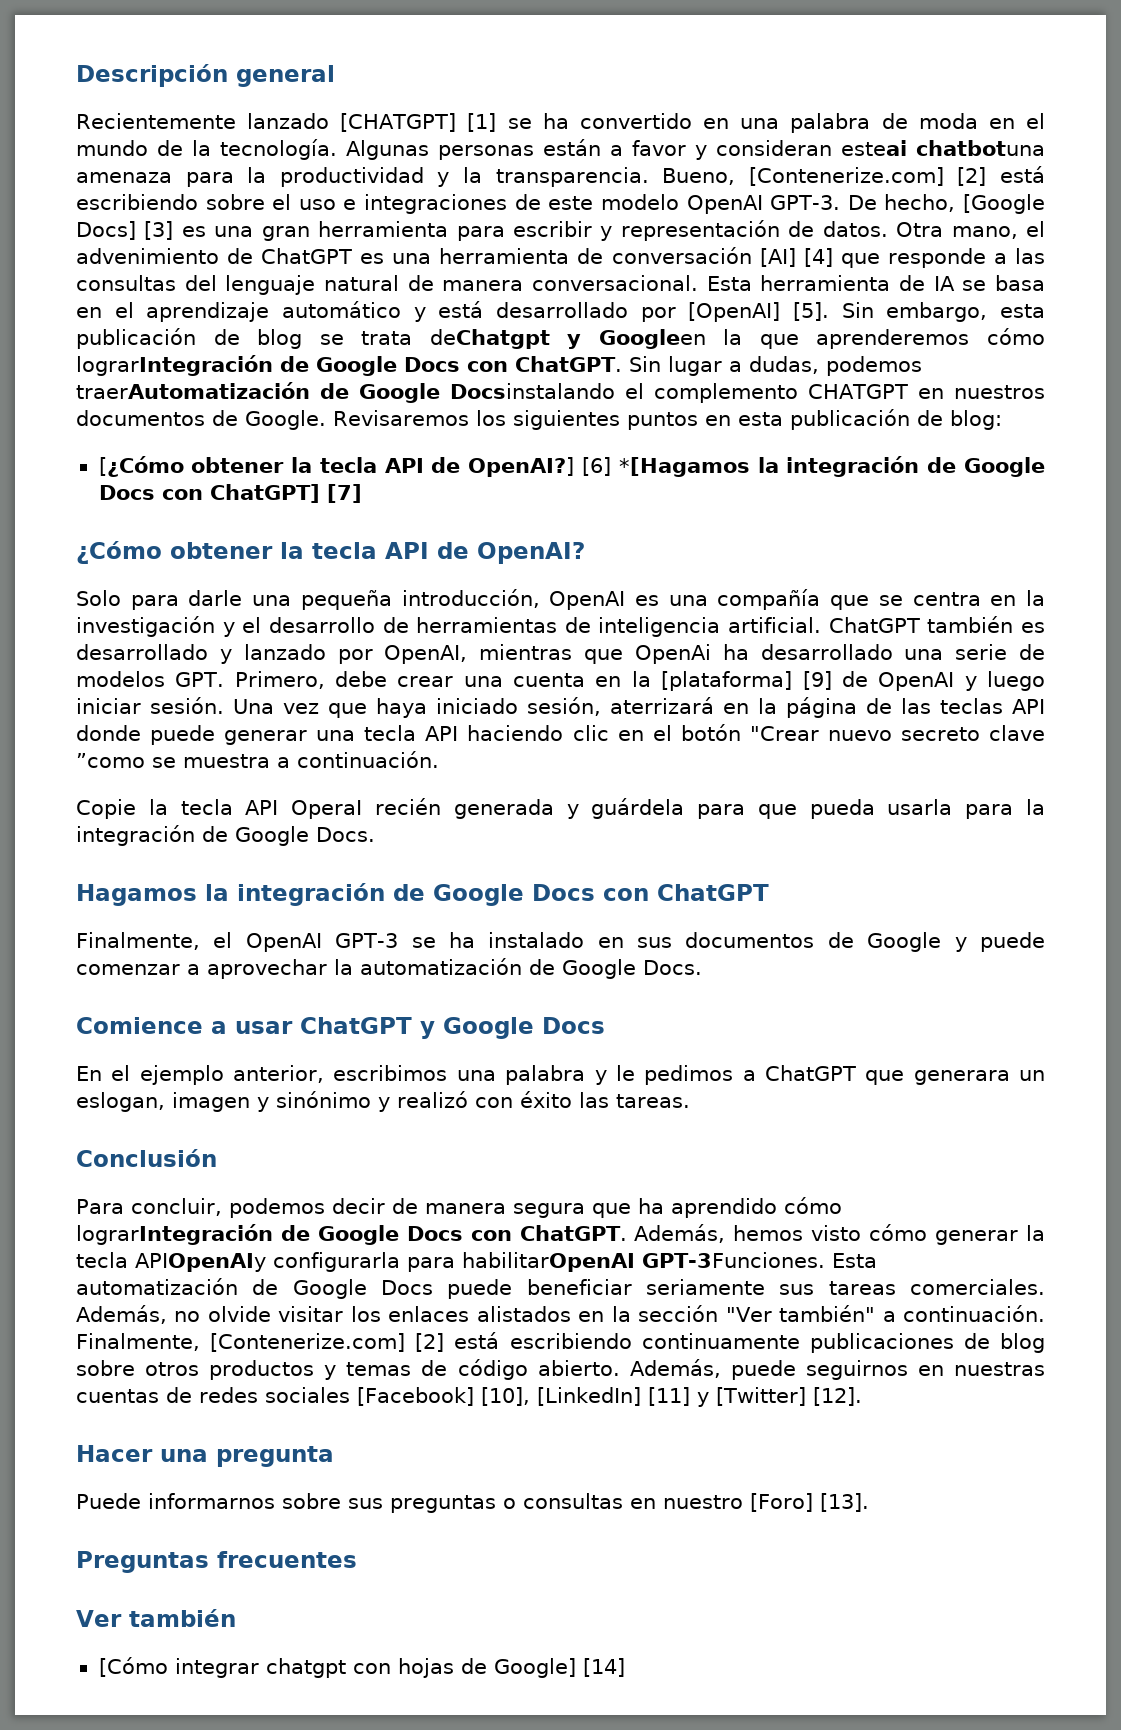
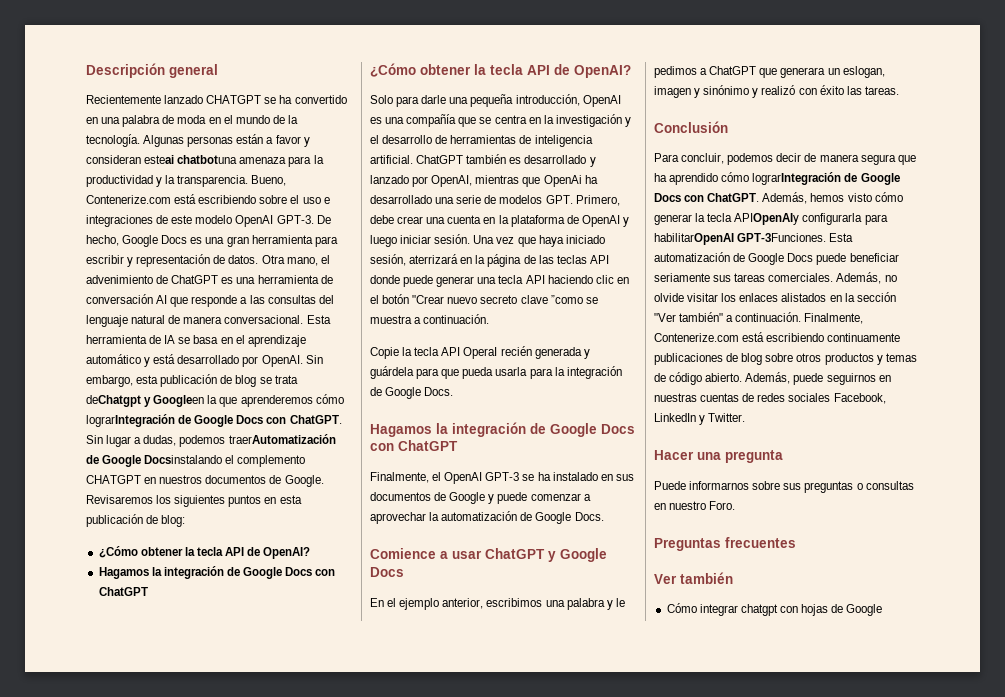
- Recientemente lanzado [CHATGPT] [1] se ha convertido en una palabra de moda en el mundo de la tecnología.
+ Recientemente lanzado CHATGPT se ha convertido en una palabra de moda en el mundo de la tecnología.
- Bueno, [Contenerize.com] [2] está escribiendo sobre el uso e integraciones de este modelo OpenAI GPT-3.
+ Bueno, Contenerize.com está escribiendo sobre el uso e integraciones de este modelo OpenAI GPT-3.
- De hecho, [Google Docs] [3] es una gran herramienta para escribir y representación de datos.
+ De hecho, Google Docs es una gran herramienta para escribir y representación de datos.
- Otra mano, el advenimiento de ChatGPT es una herramienta de conversación [AI] [4] que responde a las consultas del lenguaje natural de manera conversacional.
+ Otra mano, el advenimiento de ChatGPT es una herramienta de conversación AI que responde a las consultas del lenguaje natural de manera conversacional.
- Esta herramienta de IA se basa en el aprendizaje automático y está desarrollado por [OpenAI] [5].
+ Esta herramienta de IA se basa en el aprendizaje automático y está desarrollado por OpenAI.
  Revisaremos los siguientes puntos en esta publicación de blog:
- [¿Cómo obtener la tecla API de OpenAI?] [6] *[Hagamos la integración de Google Docs con ChatGPT] [7]
+ ¿Cómo obtener la tecla API de OpenAI?
+ Hagamos la integración de Google Docs con ChatGPT
- ChatGPT también es desarrollado y lanzado por OpenAI, mientras que OpenAi ha desarrollado una serie de modelos GPT. Primero, debe crear una cuenta en la [plataforma] [9] de OpenAI y luego iniciar sesión.
+ ChatGPT también es desarrollado y lanzado por OpenAI, mientras que OpenAi ha desarrollado una serie de modelos GPT. Primero, debe crear una cuenta en la plataforma de OpenAI y luego iniciar sesión.
- Finalmente, [Contenerize.com] [2] está escribiendo continuamente publicaciones de blog sobre otros productos y temas de código abierto.
+ Finalmente, Contenerize.com está escribiendo continuamente publicaciones de blog sobre otros productos y temas de código abierto.
- Además, puede seguirnos en nuestras cuentas de redes sociales [Facebook] [10], [LinkedIn] [11] y [Twitter] [12].
+ Además, puede seguirnos en nuestras cuentas de redes sociales Facebook, LinkedIn y Twitter.
- Puede informarnos sobre sus preguntas o consultas en nuestro [Foro] [13].
+ Puede informarnos sobre sus preguntas o consultas en nuestro Foro.
- [Cómo integrar chatgpt con hojas de Google] [14]
+ Cómo integrar chatgpt con hojas de Google

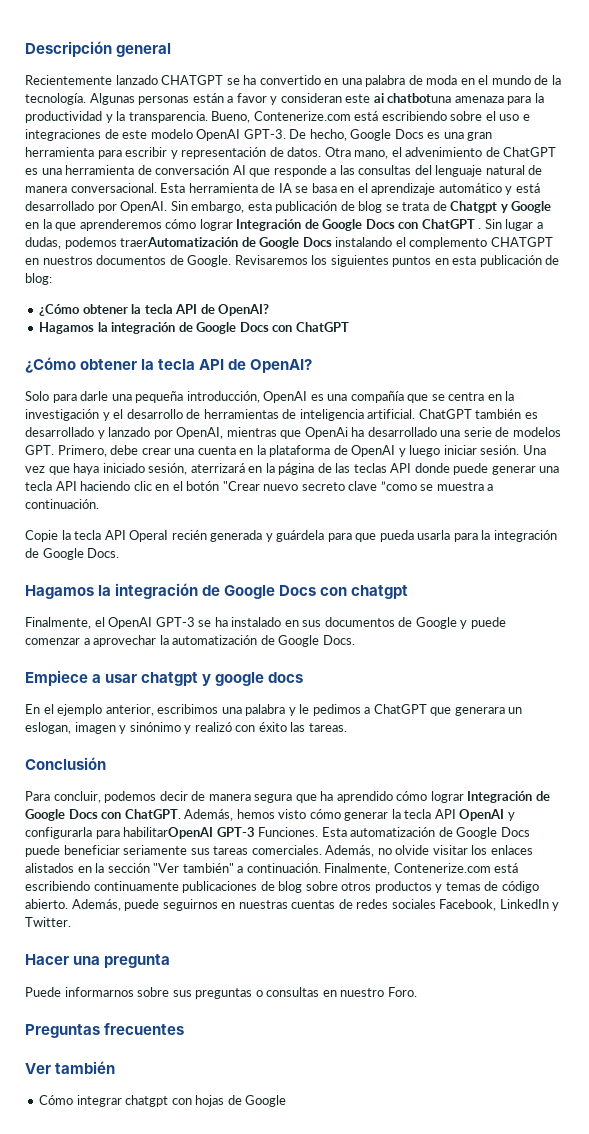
- Algunas personas están a favor y consideran esteai chatbotuna amenaza para la productividad y la transparencia.
+ Algunas personas están a favor y consideran este ai chatbotuna amenaza para la productividad y la transparencia.
- Sin embargo, esta publicación de blog se trata deChatgpt y Googleen la que aprenderemos cómo lograrIntegración de Google Docs con ChatGPT.
+ Sin embargo, esta publicación de blog se trata de Chatgpt y Google en la que aprenderemos cómo lograr Integración de Google Docs con ChatGPT .
- Sin lugar a dudas, podemos traerAutomatización de Google Docsinstalando el complemento CHATGPT en nuestros documentos de Google.
+ Sin lugar a dudas, podemos traerAutomatización de Google Docs instalando el complemento CHATGPT en nuestros documentos de Google.
  Copie la tecla API OperaI recién generada y guárdela para que pueda usarla para la integración de Google Docs.
- Hagamos la integración de Google Docs con ChatGPT
+ Hagamos la integración de Google Docs con chatgpt
- Comience a usar ChatGPT y Google Docs
+ Empiece a usar chatgpt y google docs
- Para concluir, podemos decir de manera segura que ha aprendido cómo lograrIntegración de Google Docs con ChatGPT.
+ Para concluir, podemos decir de manera segura que ha aprendido cómo lograr Integración de Google Docs con ChatGPT.
- Además, hemos visto cómo generar la tecla APIOpenAIy configurarla para habilitarOpenAI GPT-3Funciones.
+ Además, hemos visto cómo generar la tecla API OpenAI y configurarla para habilitarOpenAI GPT-3 Funciones.

